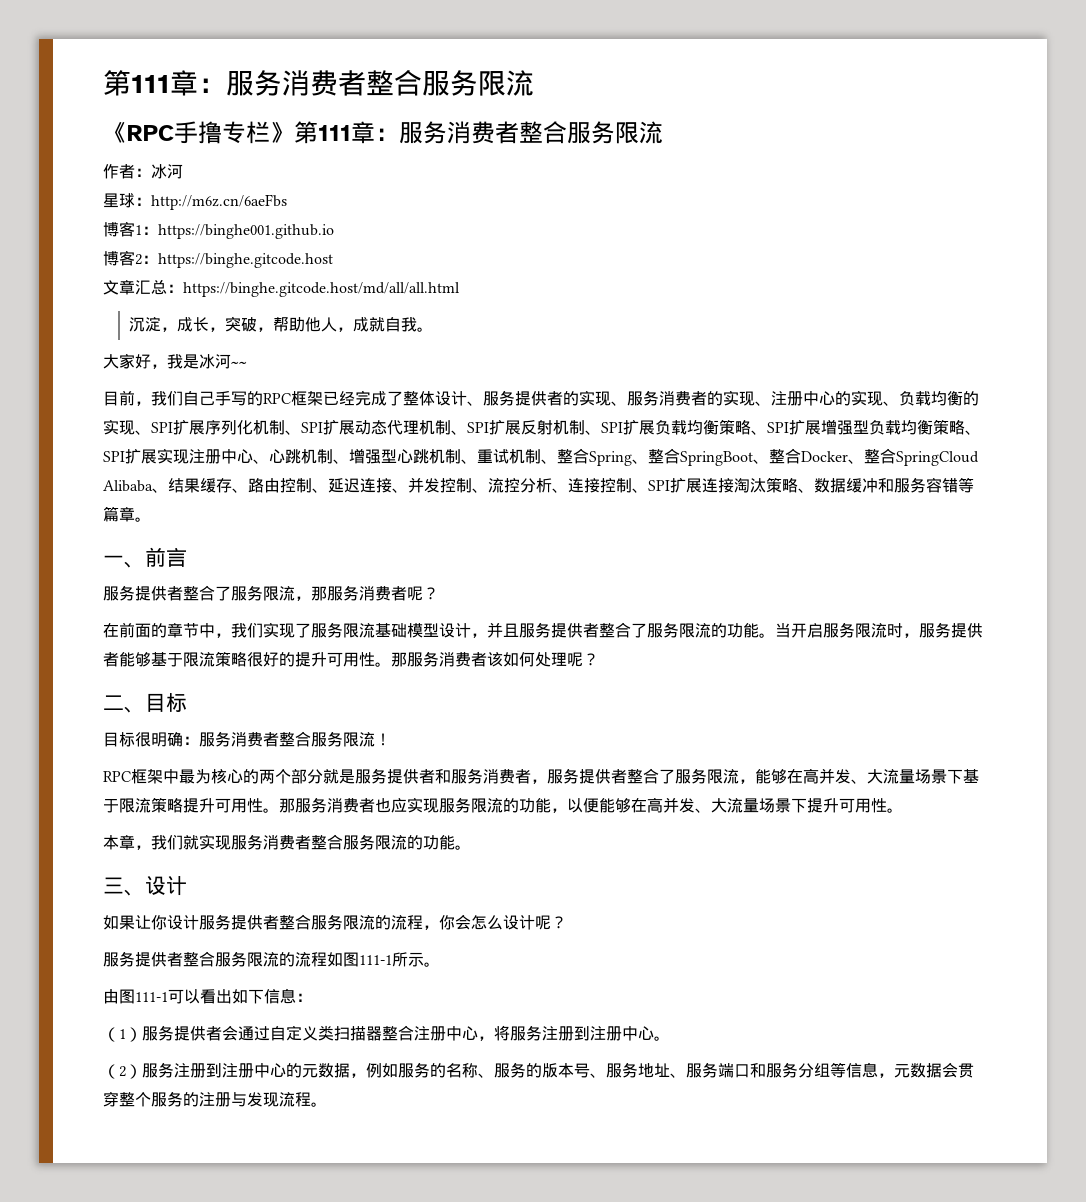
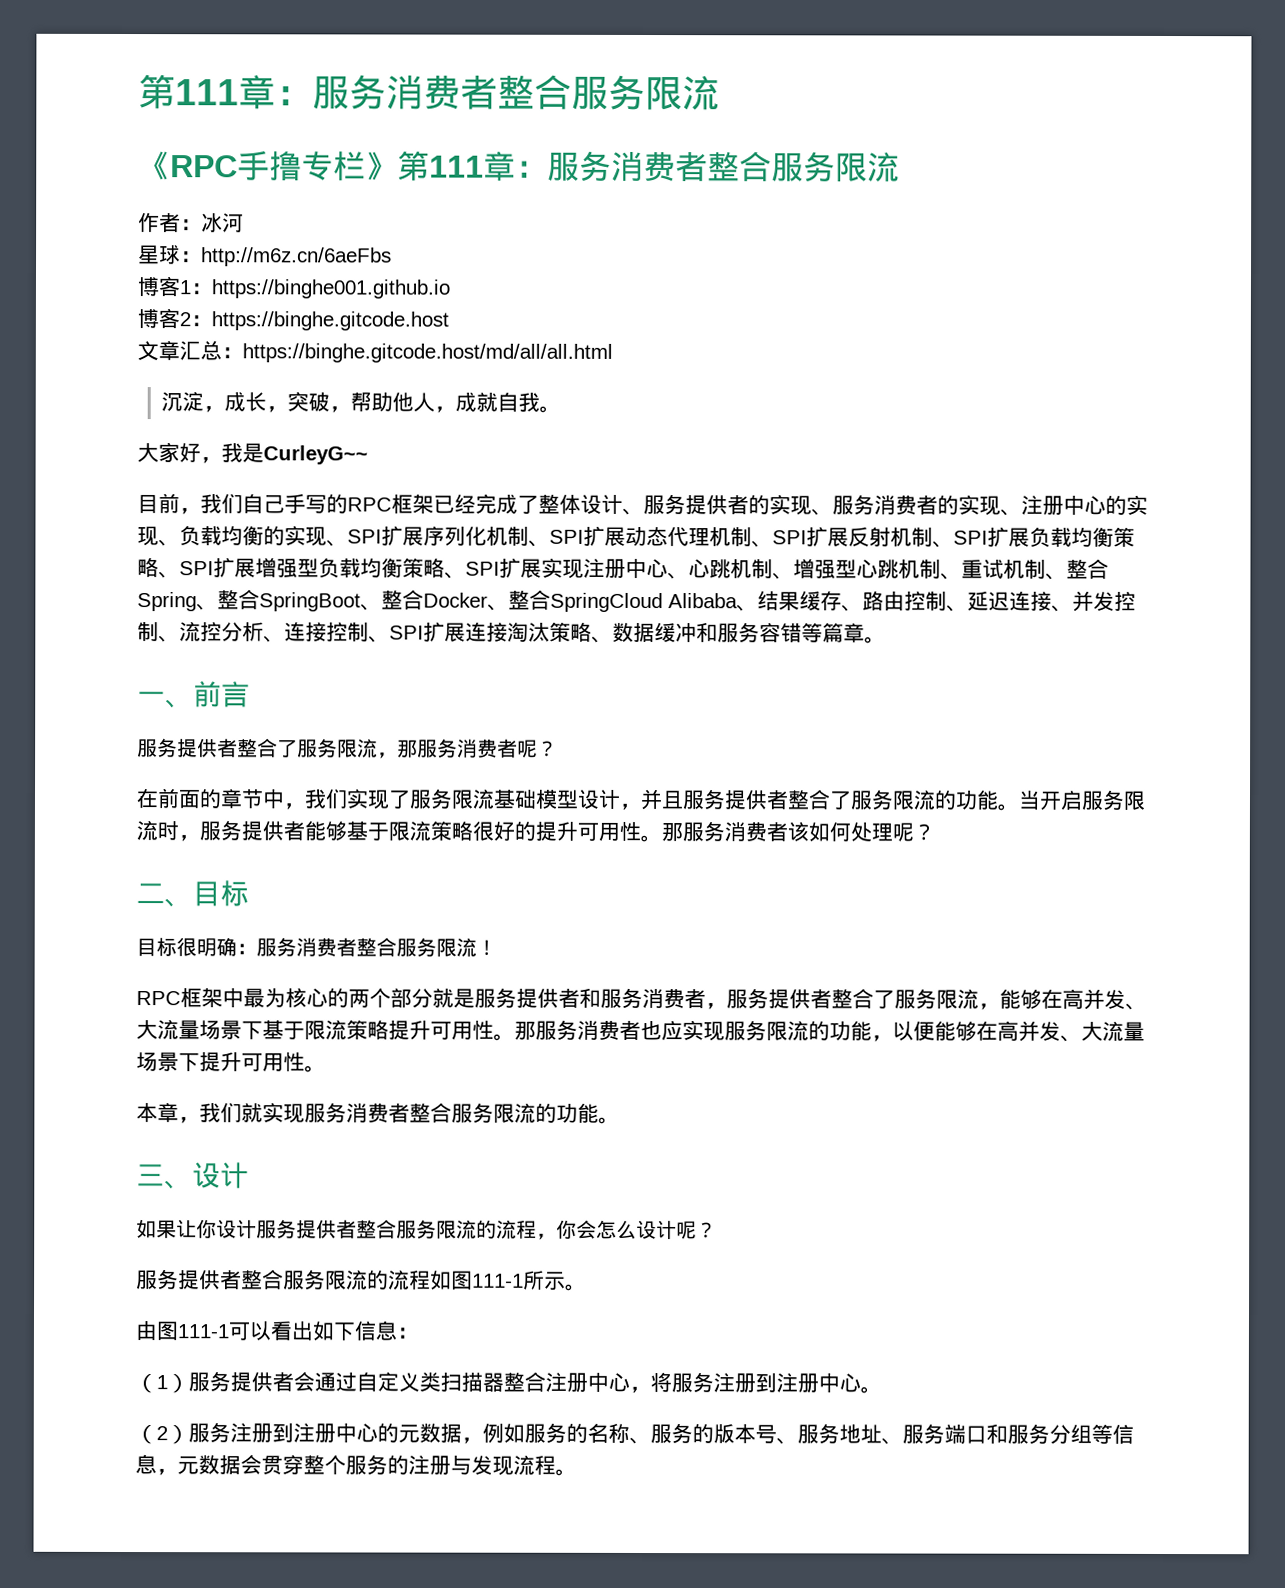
- 大家好，我是冰河~~
+ 大家好，我是CurleyG~~

